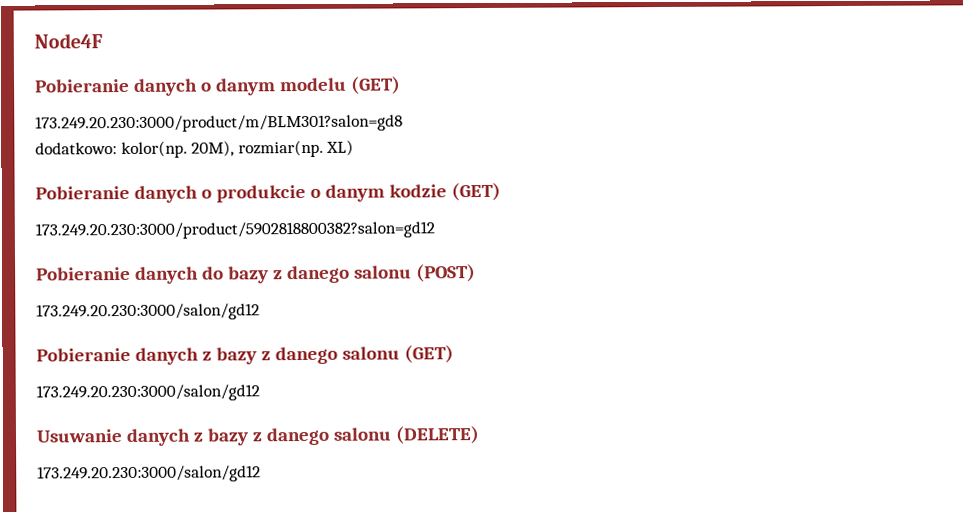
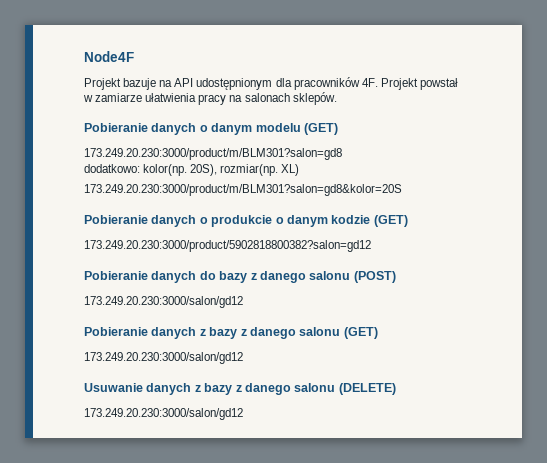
+ Projekt bazuje na API udostępnionym dla pracowników 4F. Projekt powstał w zamiarze ułatwienia pracy na salonach sklepów.
- 20M), rozmiar(np.
+ 20S), rozmiar(np.
+ 173.249.20.230:3000/product/m/BLM301?salon=gd8&kolor=20S

